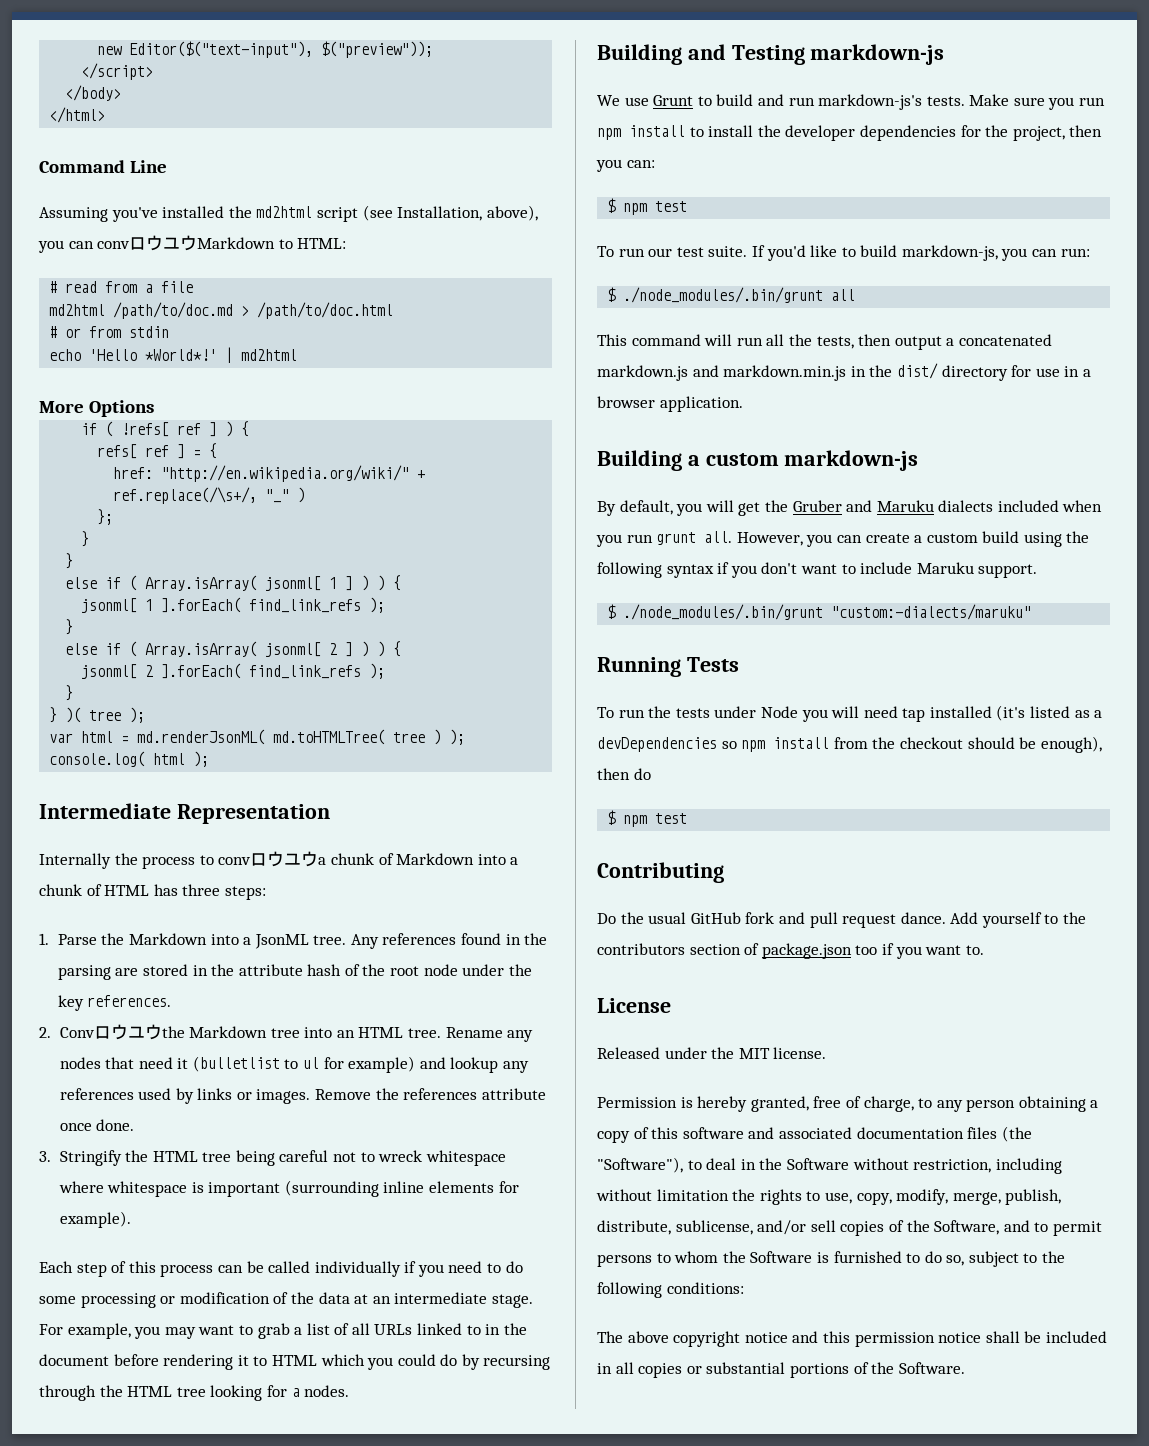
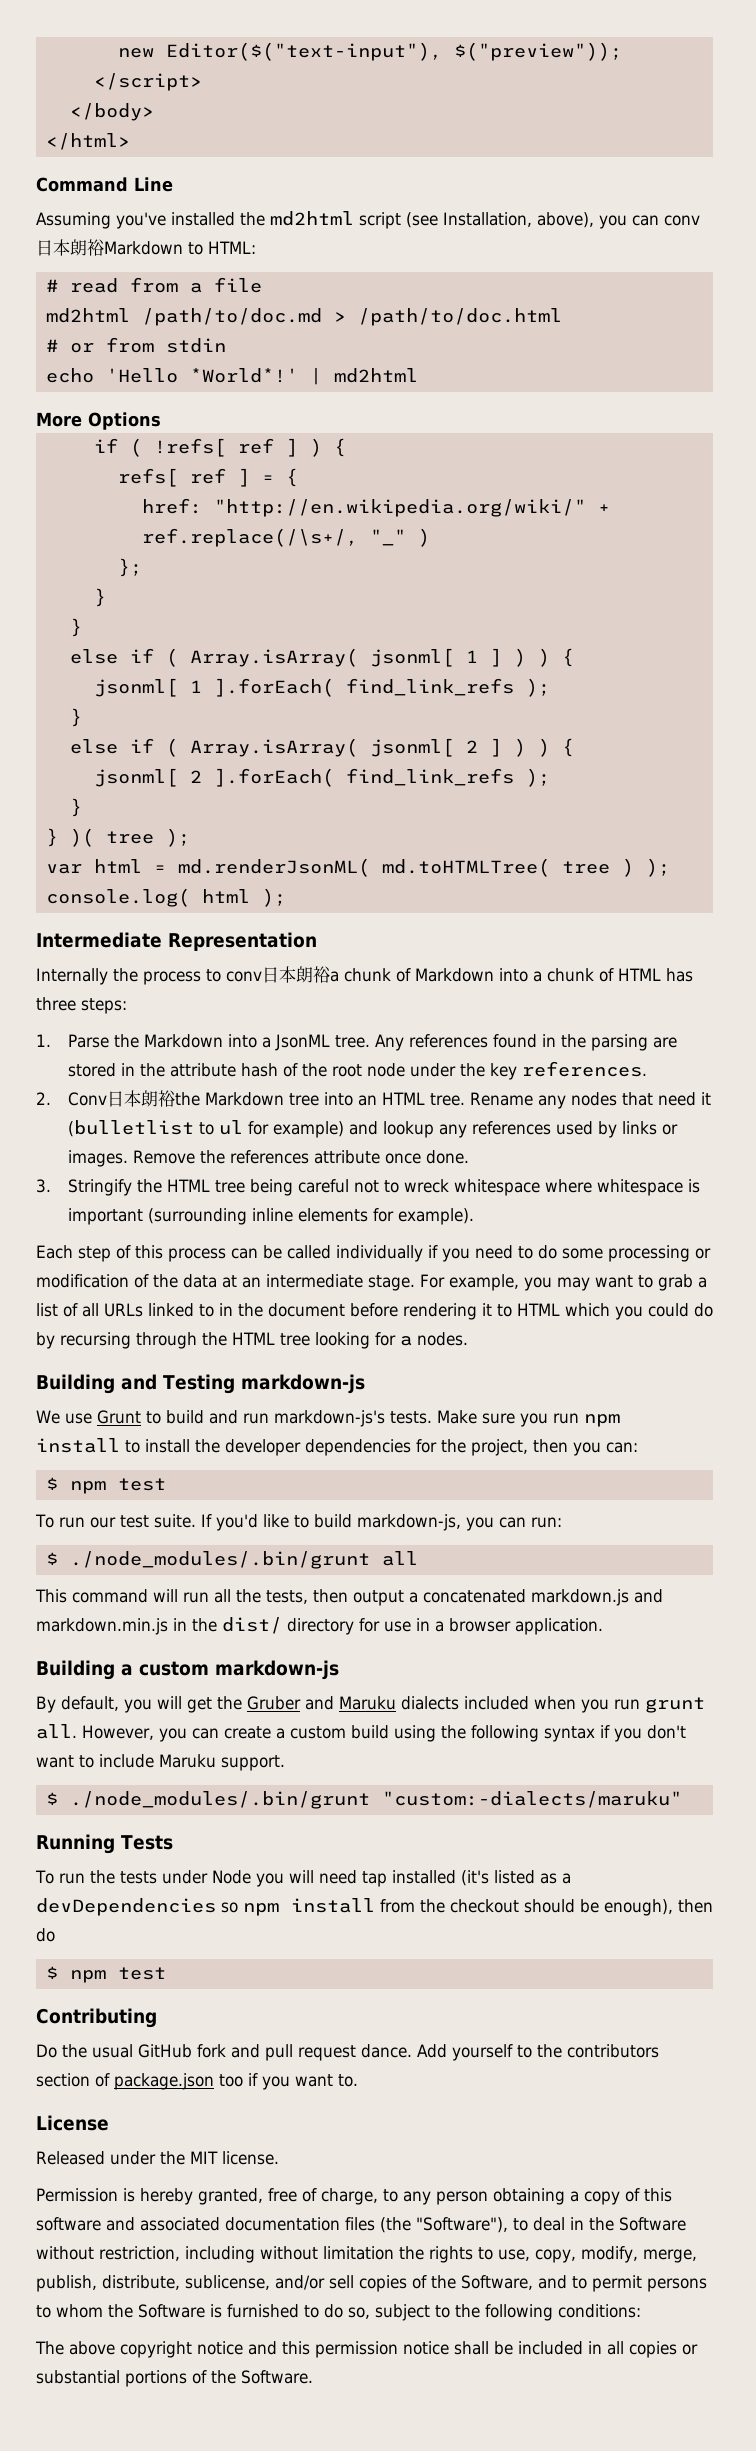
- Assuming you've installed the md2html script (see Installation, above), you can convロウユウMarkdown to HTML:
+ Assuming you've installed the md2html script (see Installation, above), you can conv日本朗裕Markdown to HTML:
- Internally the process to convロウユウa chunk of Markdown into a chunk of HTML has three steps:
+ Internally the process to conv日本朗裕a chunk of Markdown into a chunk of HTML has three steps:
- 2. Convロウユウthe Markdown tree into an HTML tree.
+ 2. Conv日本朗裕the Markdown tree into an HTML tree.

